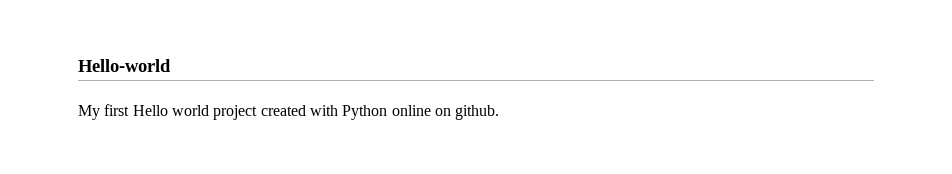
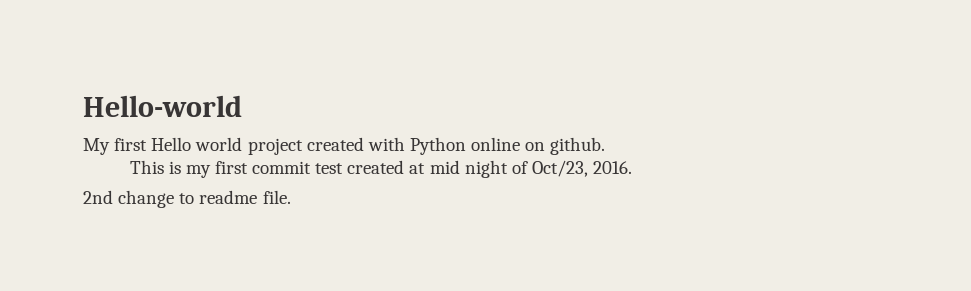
+ This is my first commit test created at mid night of Oct/23, 2016.
+ 2nd change to readme file.

